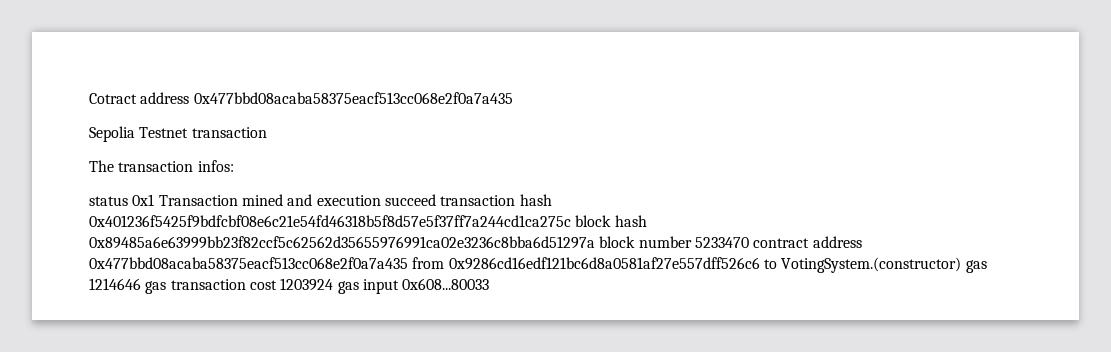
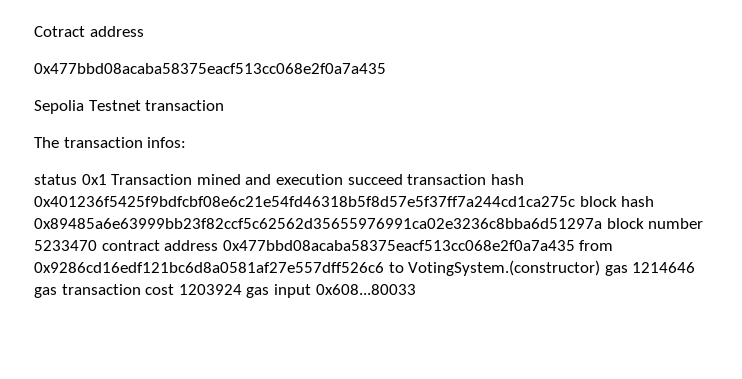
- Cotract address 0x477bbd08acaba58375eacf513cc068e2f0a7a435
+ Cotract address
+ 0x477bbd08acaba58375eacf513cc068e2f0a7a435

